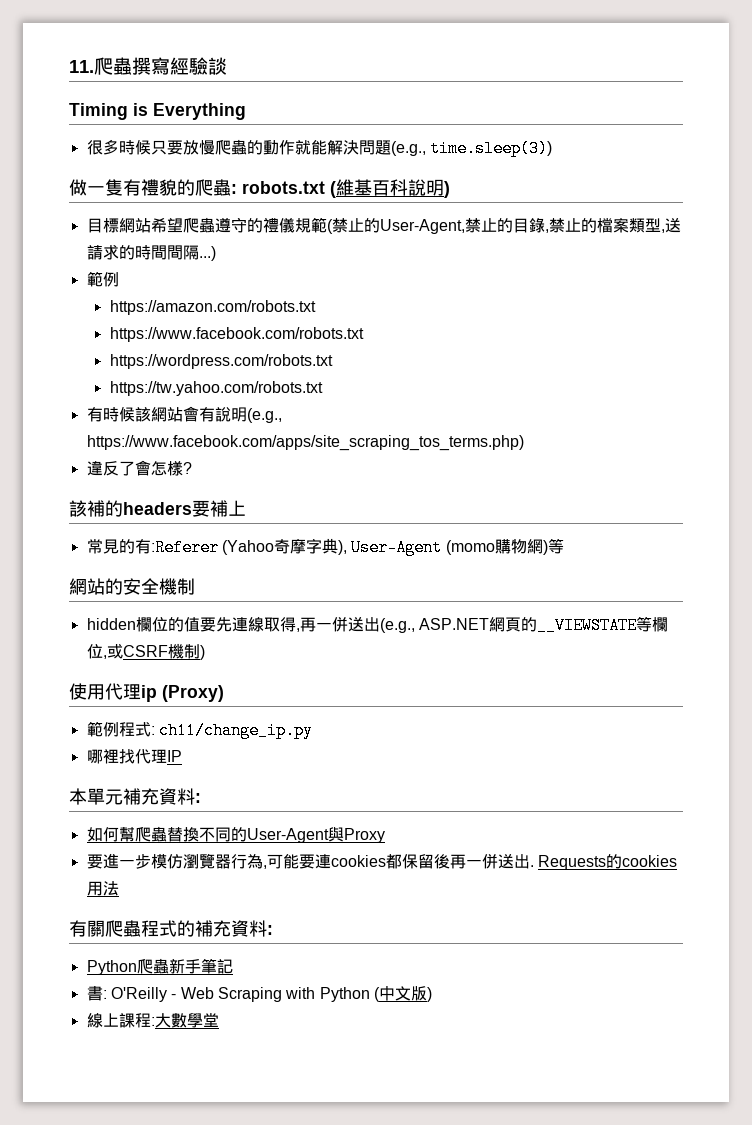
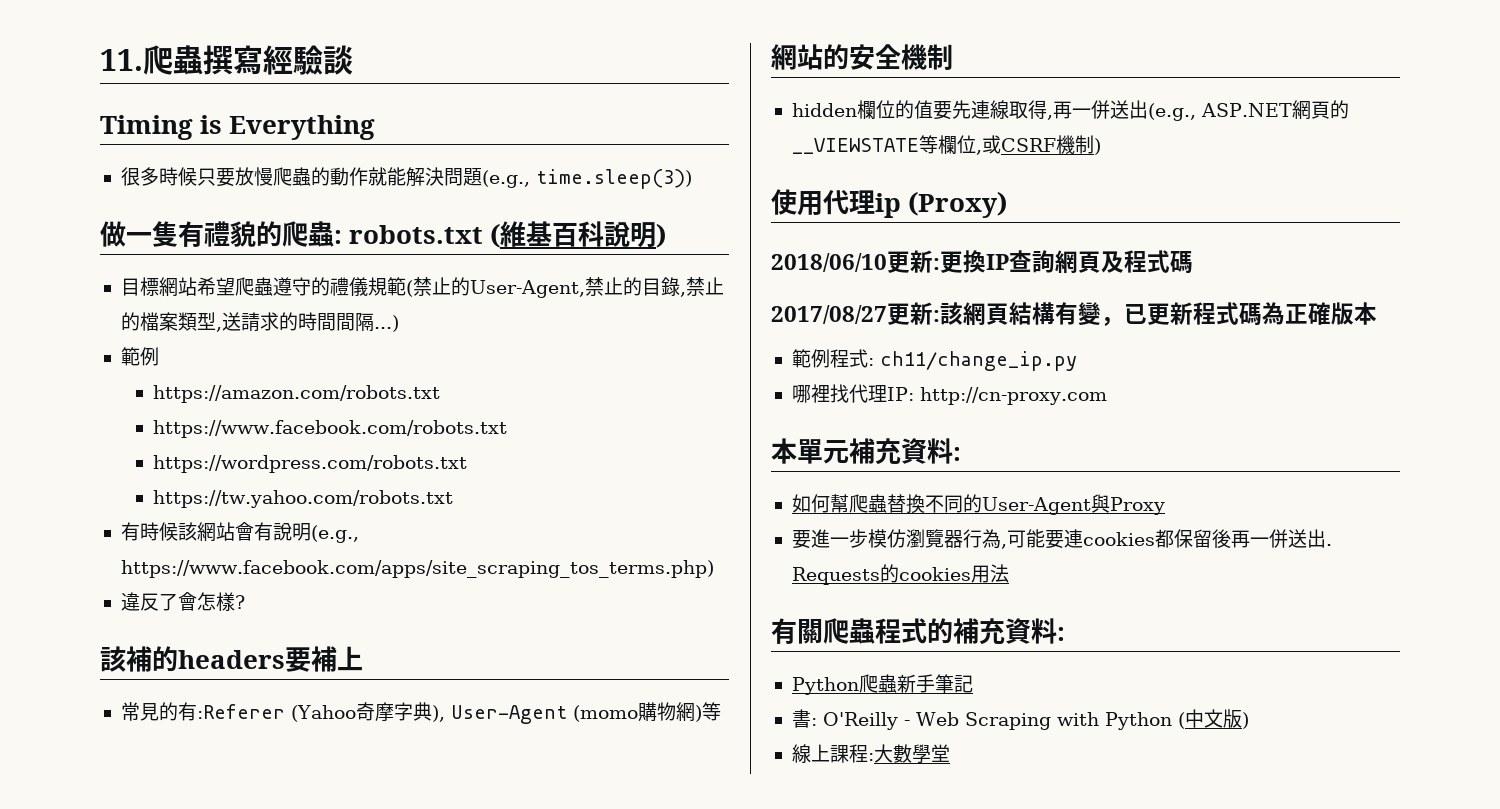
+ 2018/06/10更新:更換IP查詢網頁及程式碼
+ 2017/08/27更新:該網頁結構有變，已更新程式碼為正確版本
- 哪裡找代理IP
+ 哪裡找代理IP: http://cn-proxy.com

